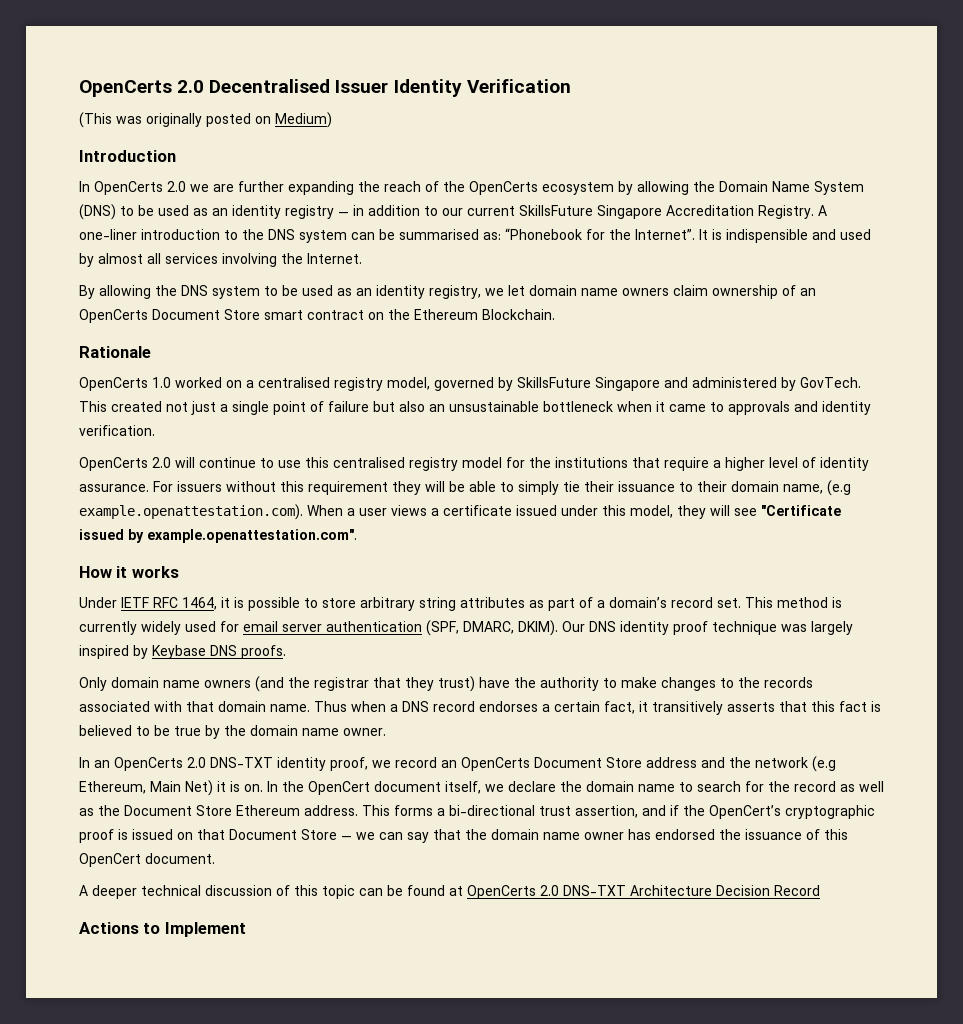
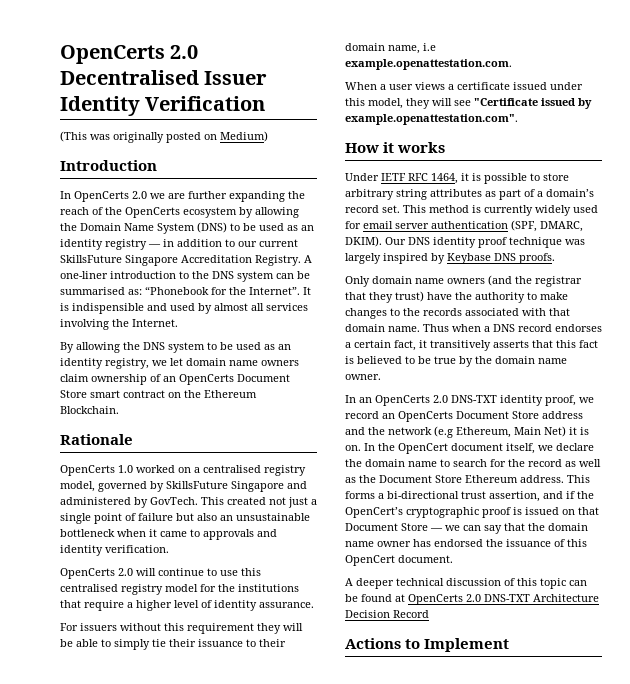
- OpenCerts 2.0 will continue to use this centralised registry model for the institutions that require a higher level of identity assurance. For issuers without this requirement they will be able to simply tie their issuance to their domain name, (e.g example.openattestation.com). When a user views a certificate issued under this model, they will see "Certificate issued by example.openattestation.com".
+ OpenCerts 2.0 will continue to use this centralised registry model for the institutions that require a higher level of identity assurance.
+ For issuers without this requirement they will be able to simply tie their issuance to their domain name, i.e example.openattestation.com.
+ When a user views a certificate issued under this model, they will see "Certificate issued by example.openattestation.com".

